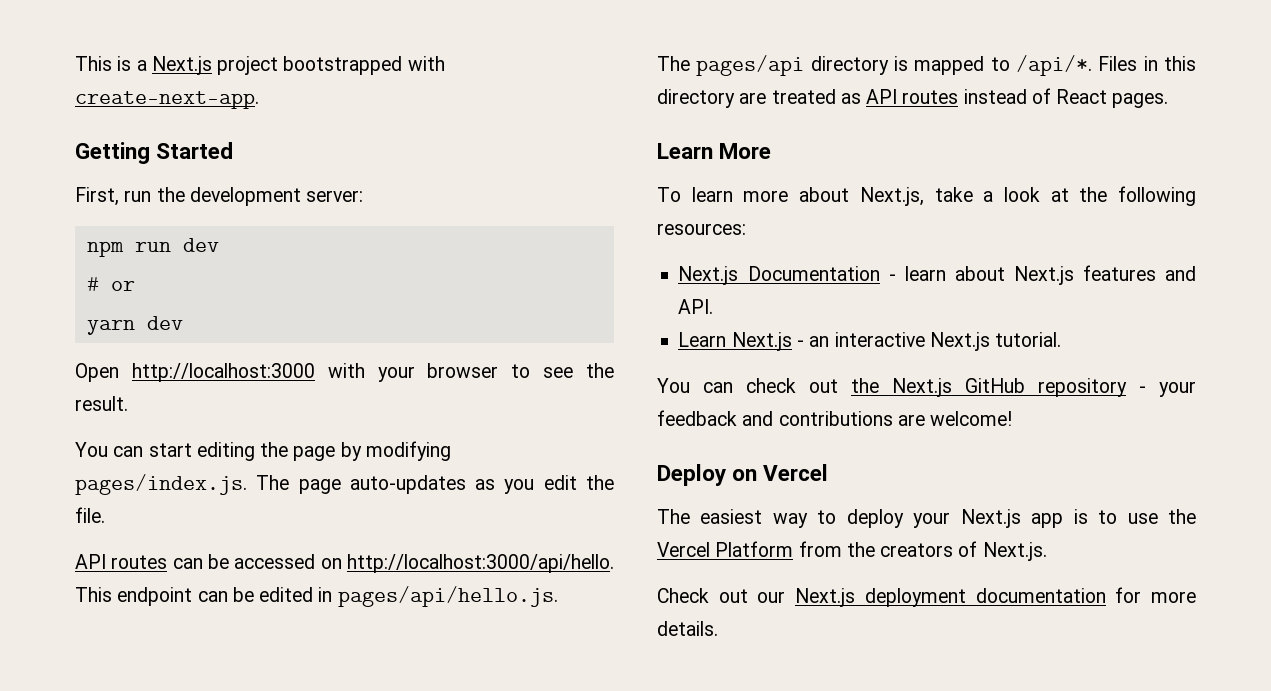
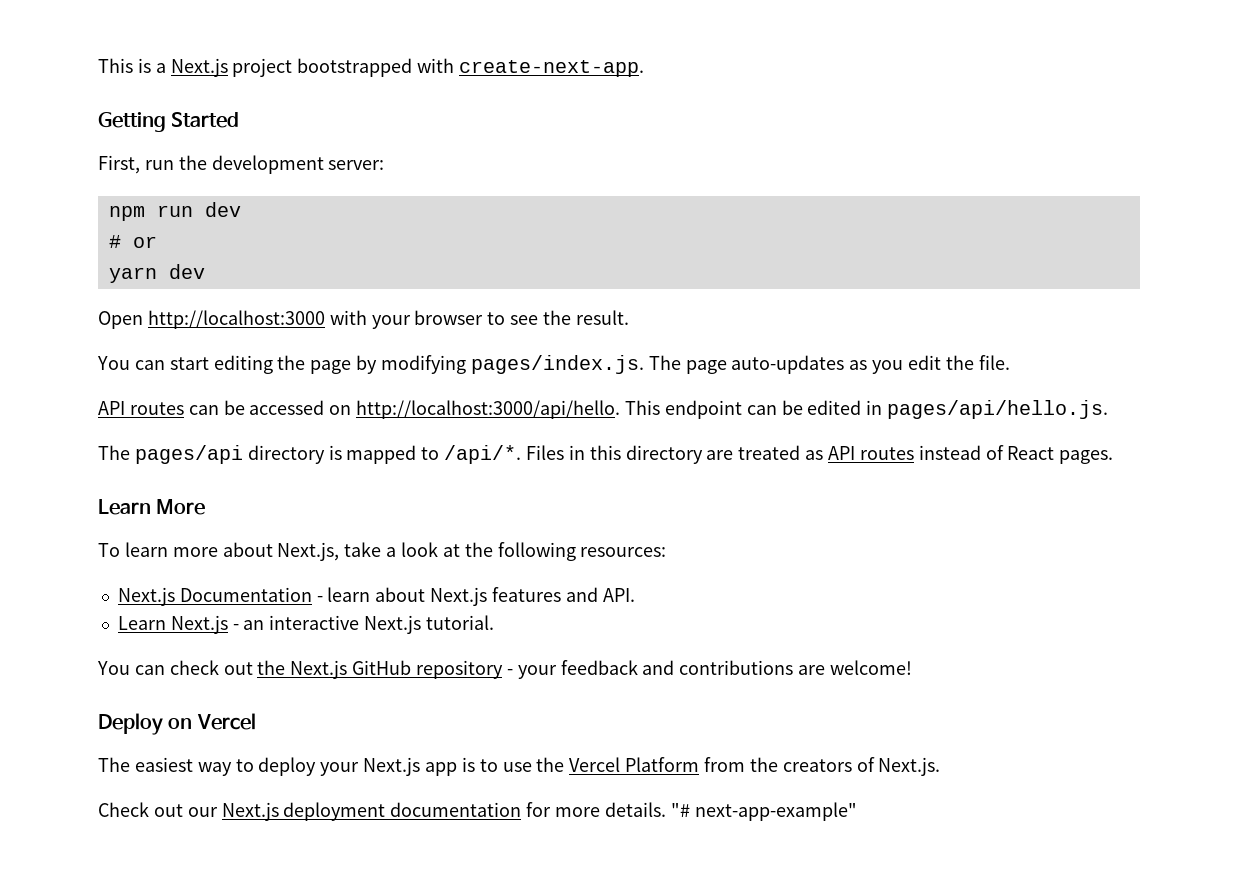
+ "# next-app-example"

